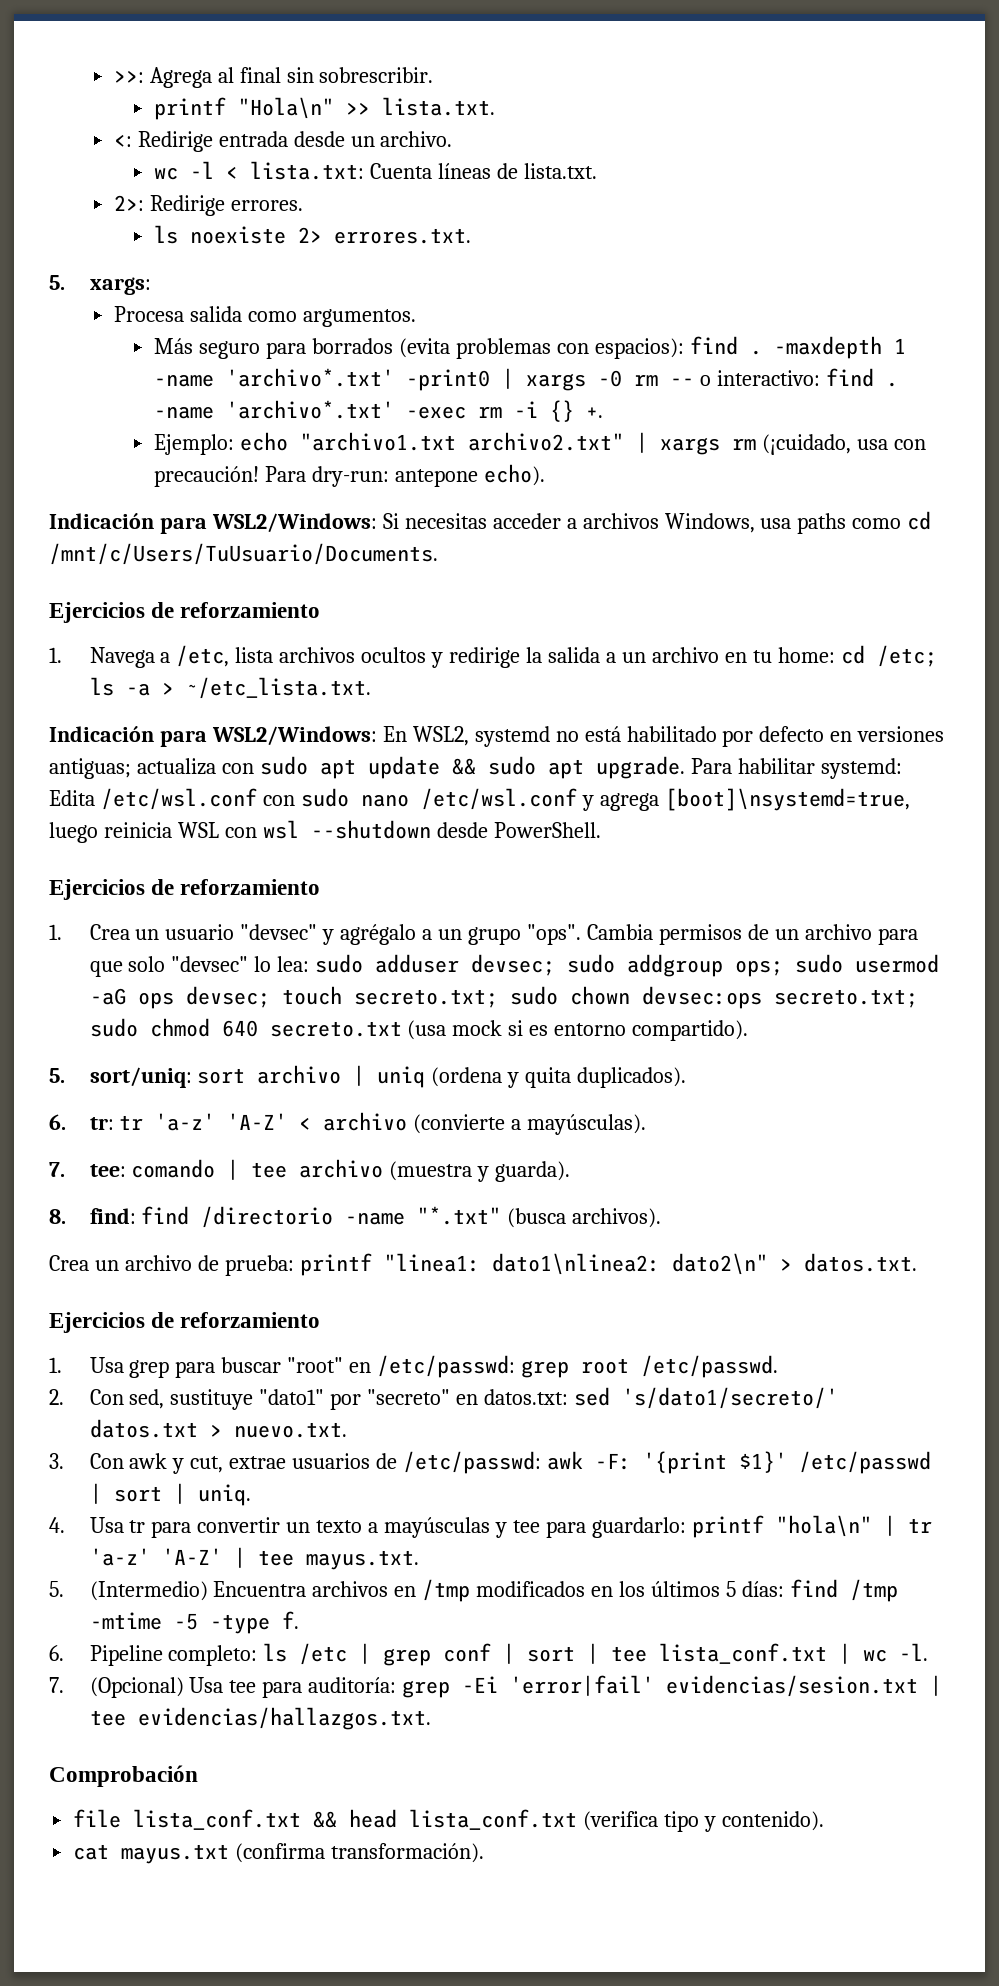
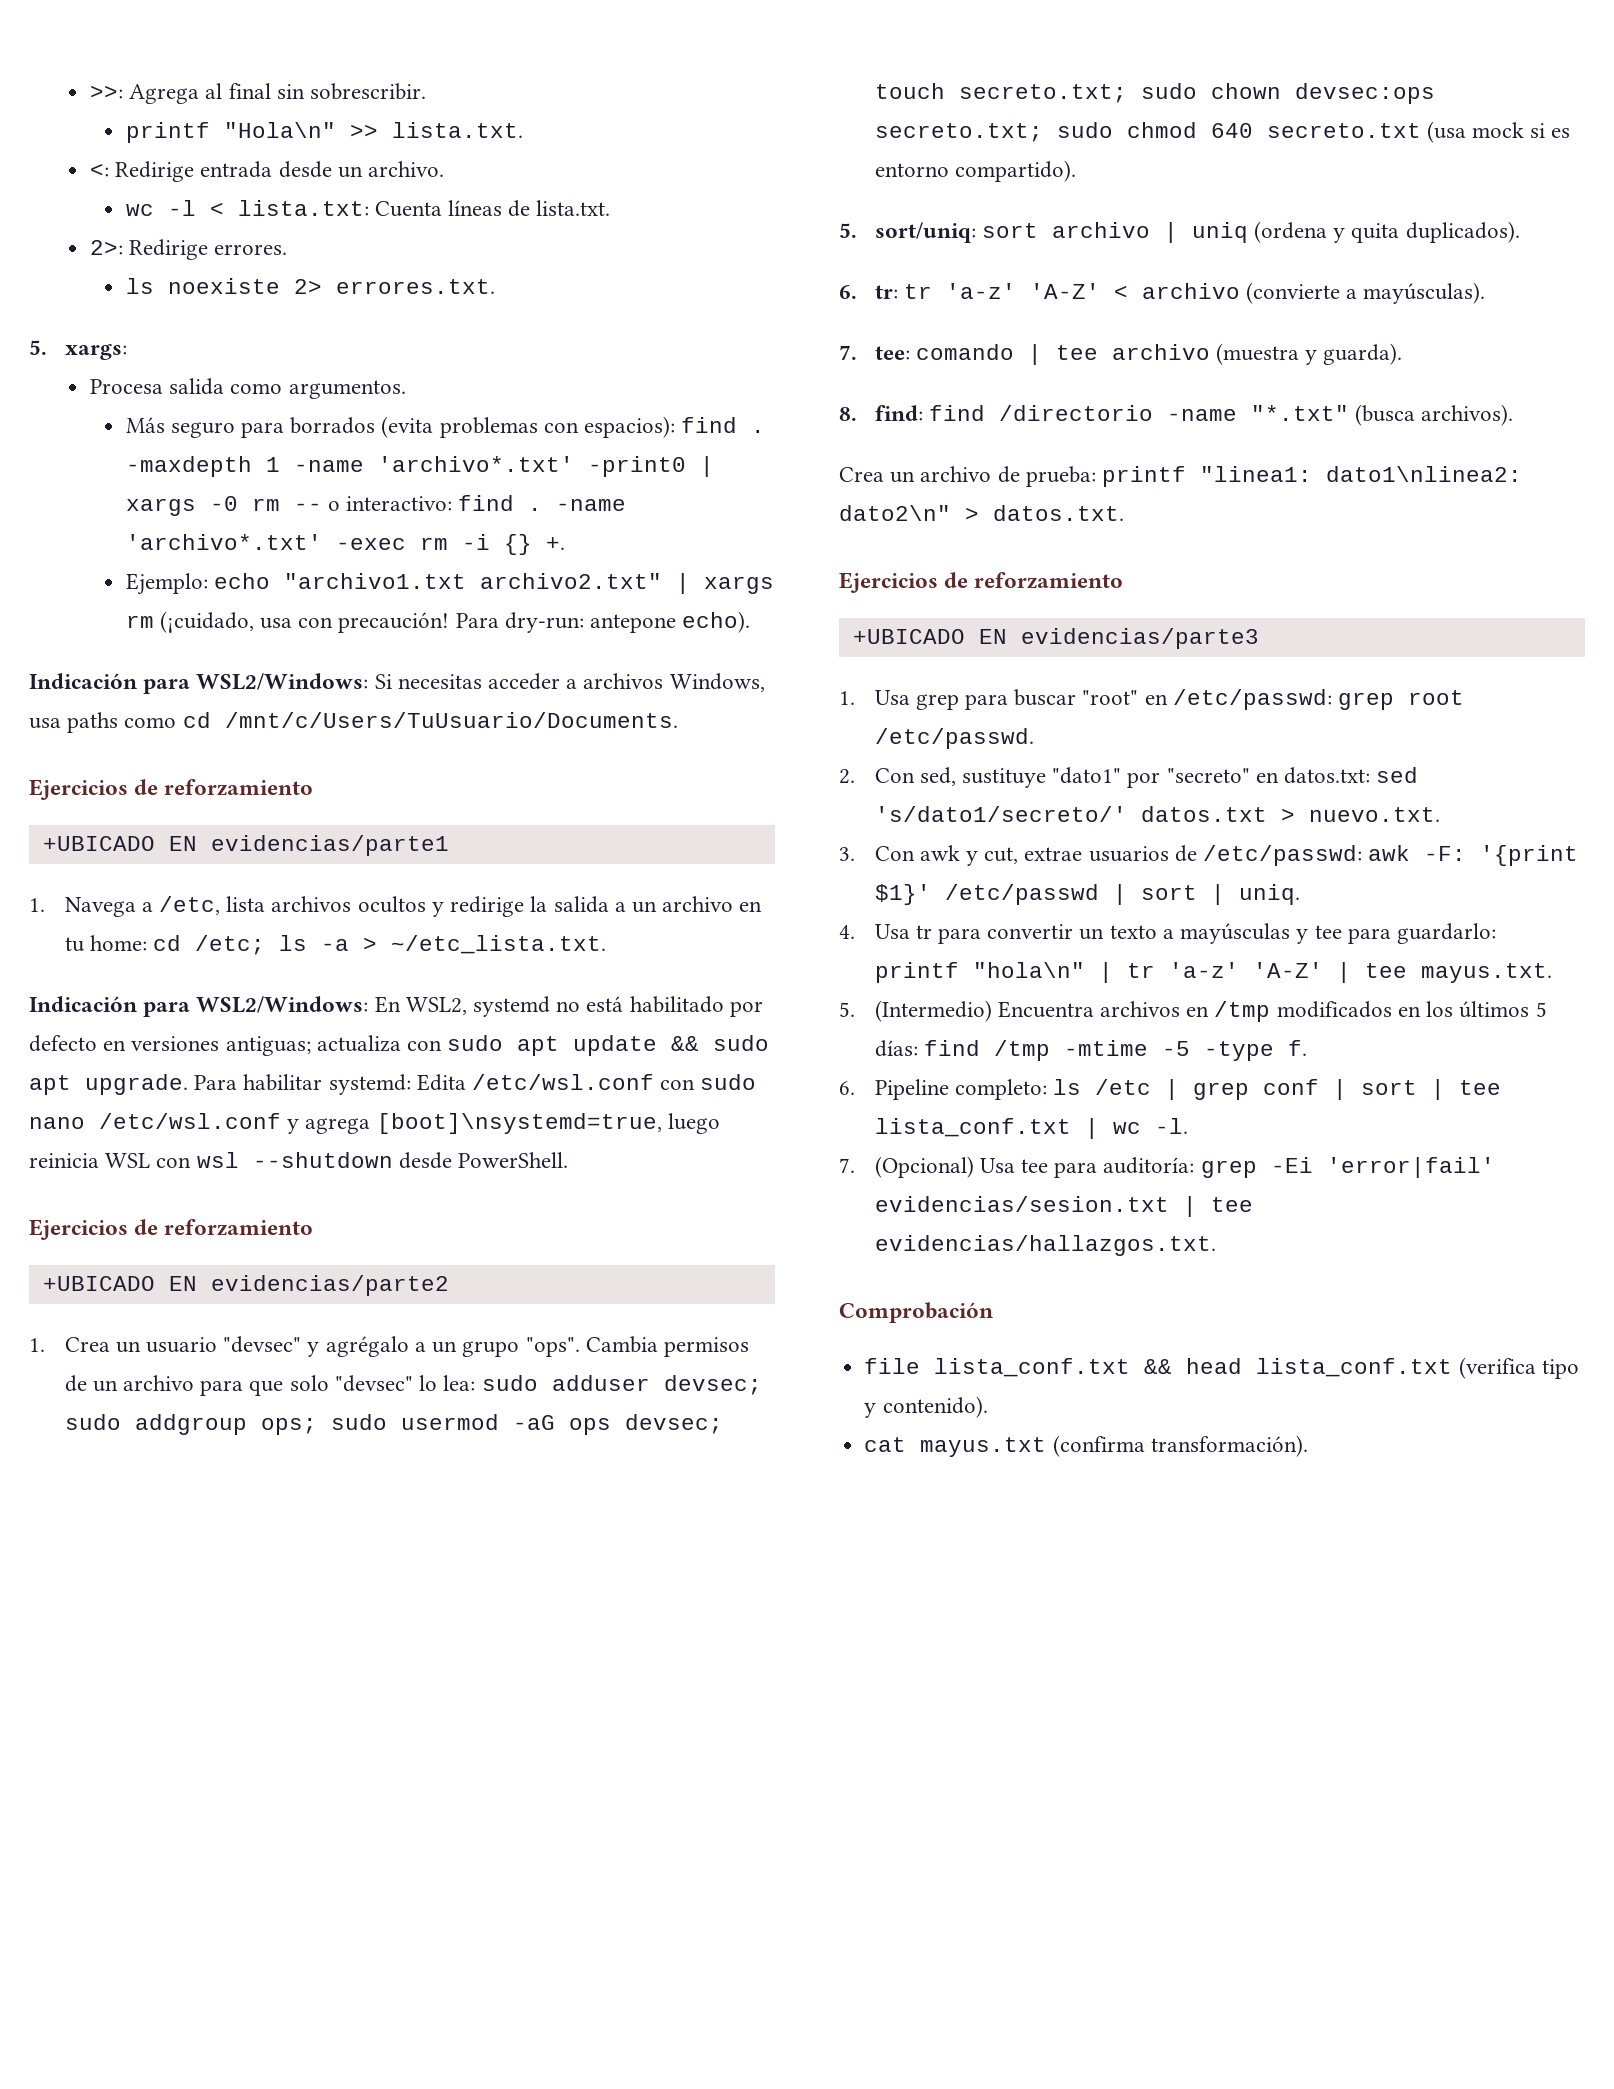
+ +UBICADO EN evidencias/parte1
+ +UBICADO EN evidencias/parte2
+ +UBICADO EN evidencias/parte3

